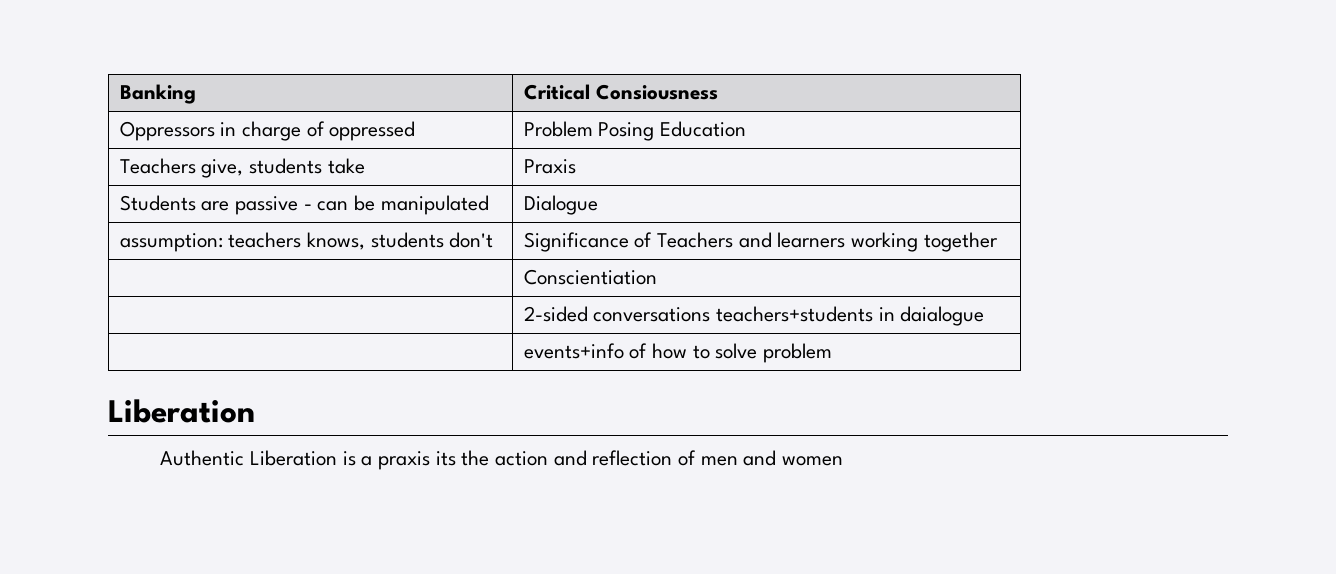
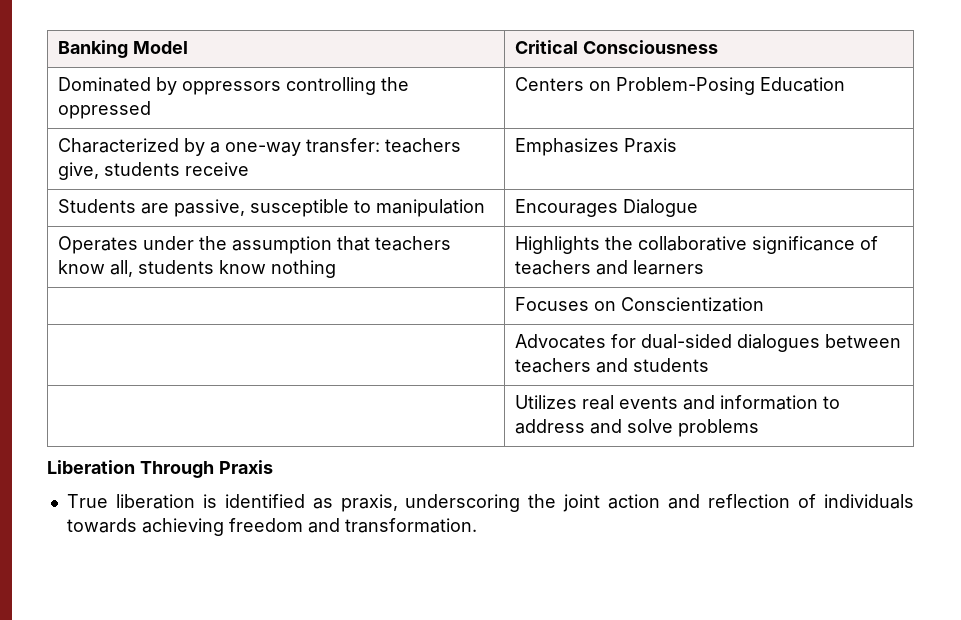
- Banking | Critical Consiousness
- Oppressors in charge of oppressed | Problem Posing Education
- Teachers give, students take | Praxis
- Students are passive - can be manipulated | Dialogue
- assumption: teachers knows, students don't | Significance of Teachers and learners working together
- | Conscientiation
- | 2-sided conversations teachers+students in daialogue
- | events+info of how to solve problem
- Liberation
- Authentic Liberation is a praxis its the action and reflection of men and women
+ Banking Model | Critical Consciousness
+ Dominated by oppressors controlling the oppressed | Centers on Problem-Posing Education
+ Characterized by a one-way transfer: teachers give, students receive | Emphasizes Praxis
+ Students are passive, susceptible to manipulation | Encourages Dialogue
+ Operates under the assumption that teachers know all, students know nothing | Highlights the collaborative significance of teachers and learners
+ | Focuses on Conscientization
+ | Advocates for dual-sided dialogues between teachers and students
+ | Utilizes real events and information to address and solve problems
+ Liberation Through Praxis
+ True liberation is identified as praxis, underscoring the joint action and reflection of individuals towards achieving freedom and transformation.

